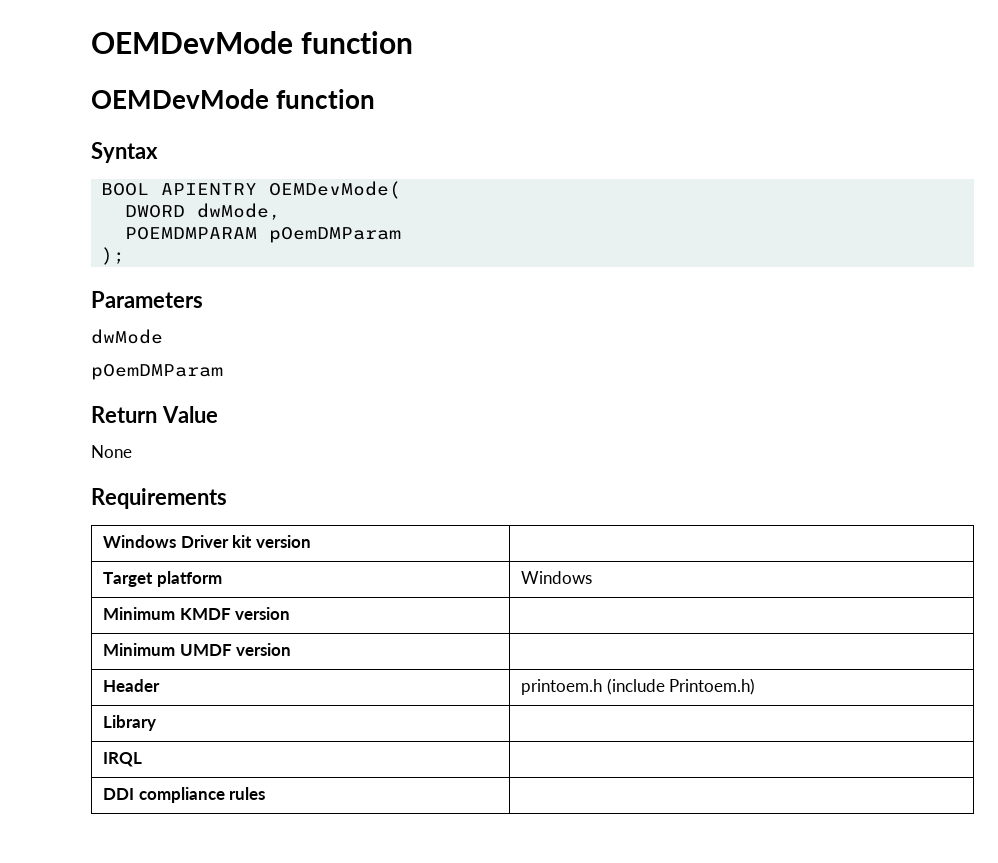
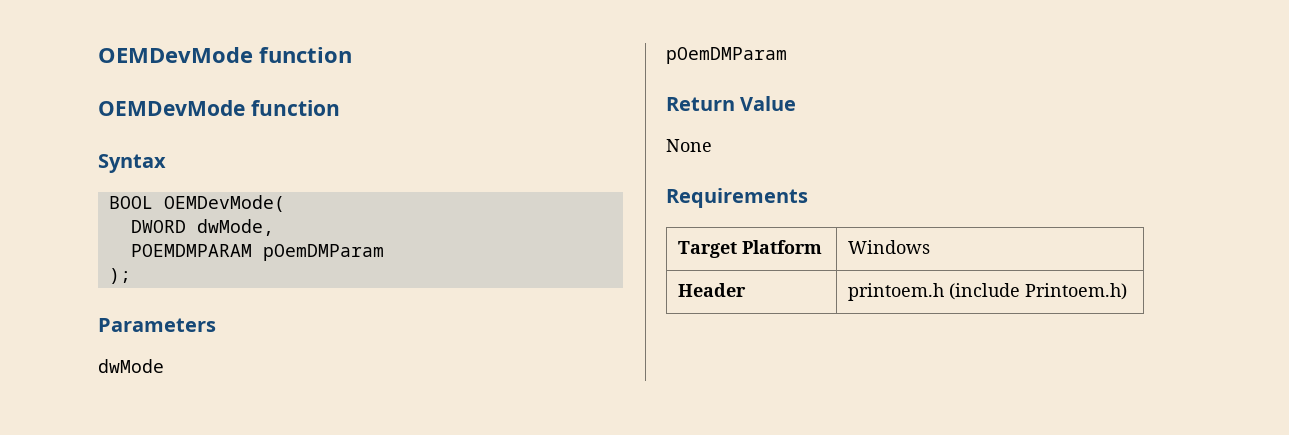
- BOOL APIENTRY OEMDevMode(
+ BOOL OEMDevMode(
- Windows Driver kit version |
- Target platform | Windows
- Minimum KMDF version |
- Minimum UMDF version |
+ Target Platform | Windows
- Library |
- IRQL |
- DDI compliance rules |

